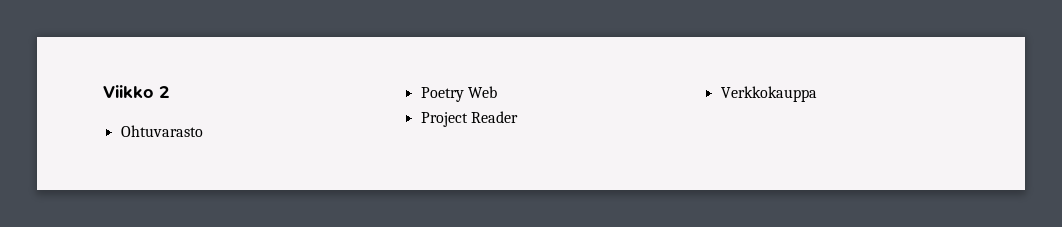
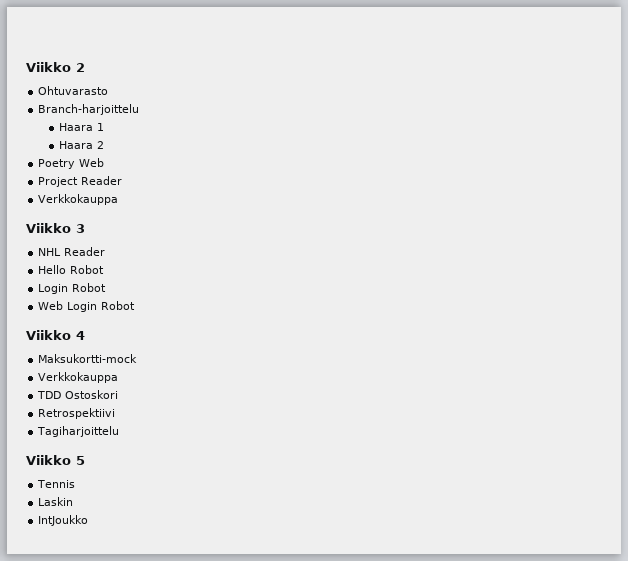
+ Branch-harjoittelu
+ Haara 1
+ Haara 2
+ Viikko 3
+ NHL Reader
+ Hello Robot
+ Login Robot
+ Web Login Robot
+ Viikko 4
+ Maksukortti-mock
+ Verkkokauppa
+ TDD Ostoskori
+ Retrospektiivi
+ Tagiharjoittelu
+ Viikko 5
+ Tennis
+ Laskin
+ IntJoukko

